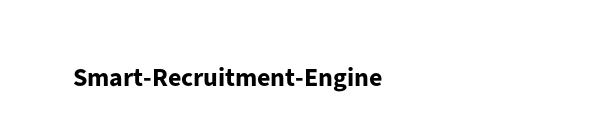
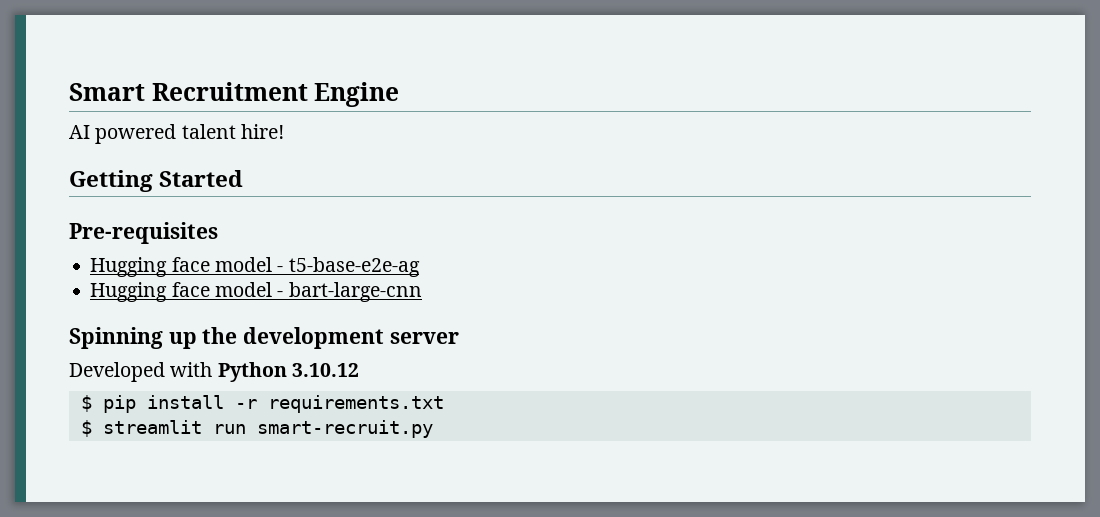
- Smart-Recruitment-Engine
+ Smart Recruitment Engine
+ AI powered talent hire!
+ Getting Started
+ Pre-requisites
+ Hugging face model - t5-base-e2e-ag
+ Hugging face model - bart-large-cnn
+ Spinning up the development server
+ Developed with Python 3.10.12
+ $ pip install -r requirements.txt
+ $ streamlit run smart-recruit.py

